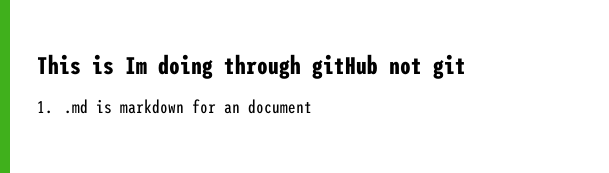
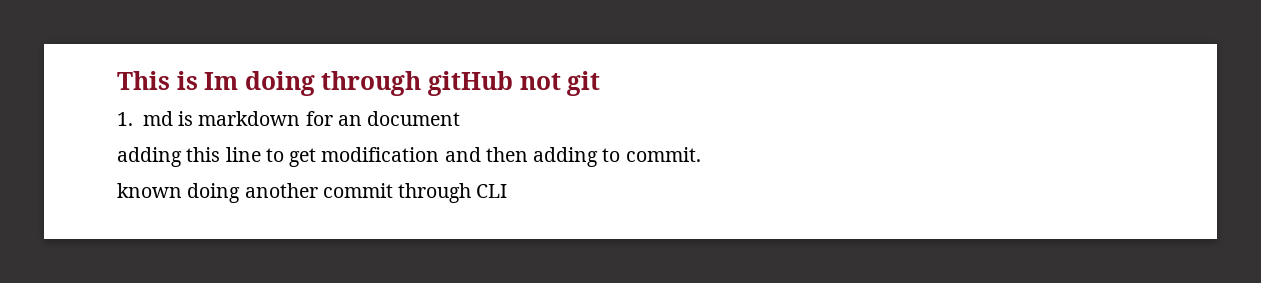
- 1. .md is markdown for an document
+ 1. md is markdown for an document
+ adding this line to get modification and then adding to commit.
+ known doing another commit through CLI

